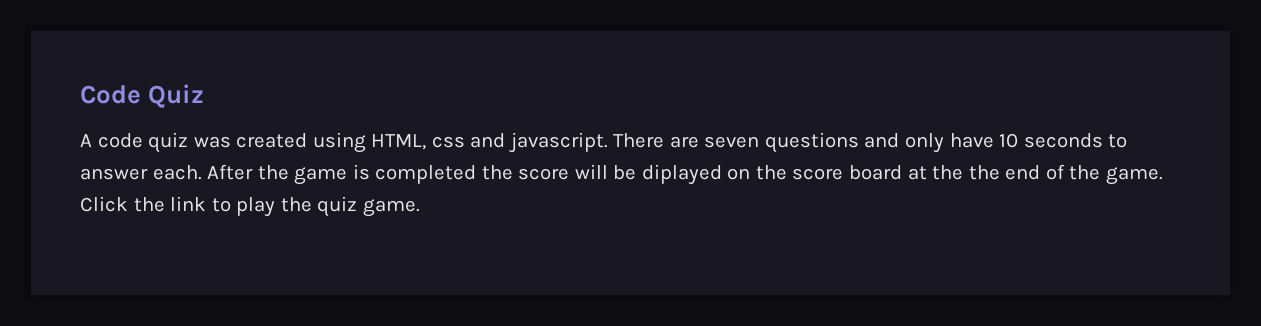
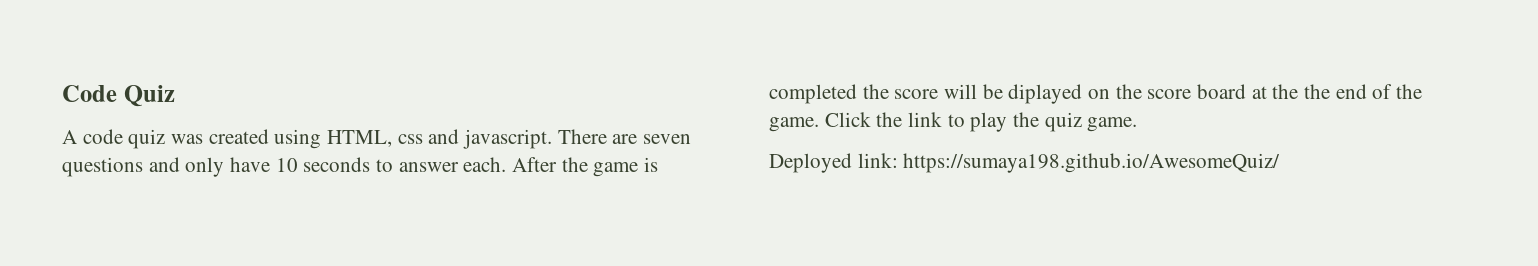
+ Deployed link: https://sumaya198.github.io/AwesomeQuiz/

